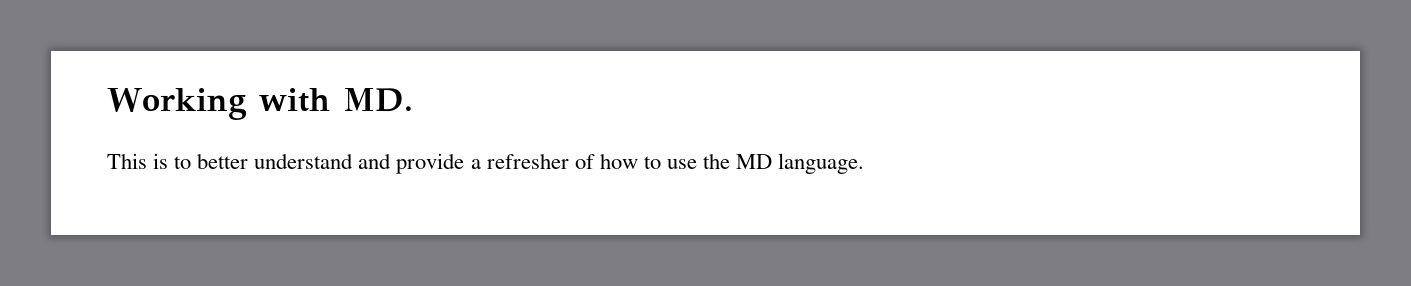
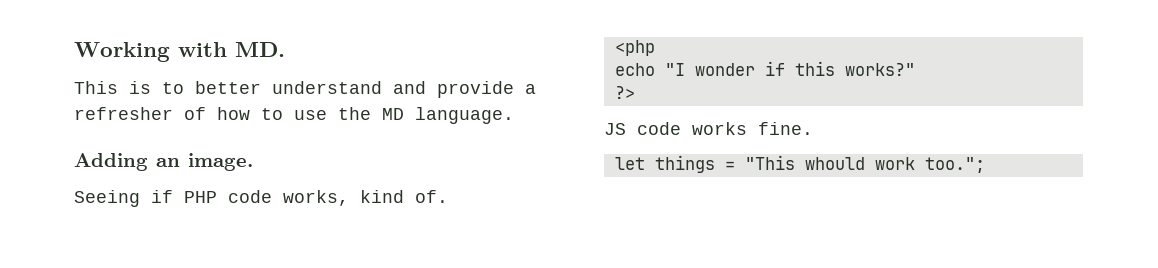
+ Adding an image.
+ Seeing if PHP code works, kind of.
+ <php
+ echo "I wonder if this works?"
+ ?>
+ JS code works fine.
+ let things = "This whould work too.";

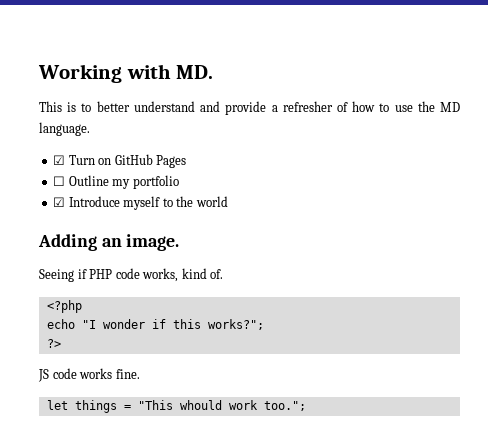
+ ☑ Turn on GitHub Pages
+ ☐ Outline my portfolio
+ ☑ Introduce myself to the world
- <php
+ <?php
- echo "I wonder if this works?"
+ echo "I wonder if this works?";

